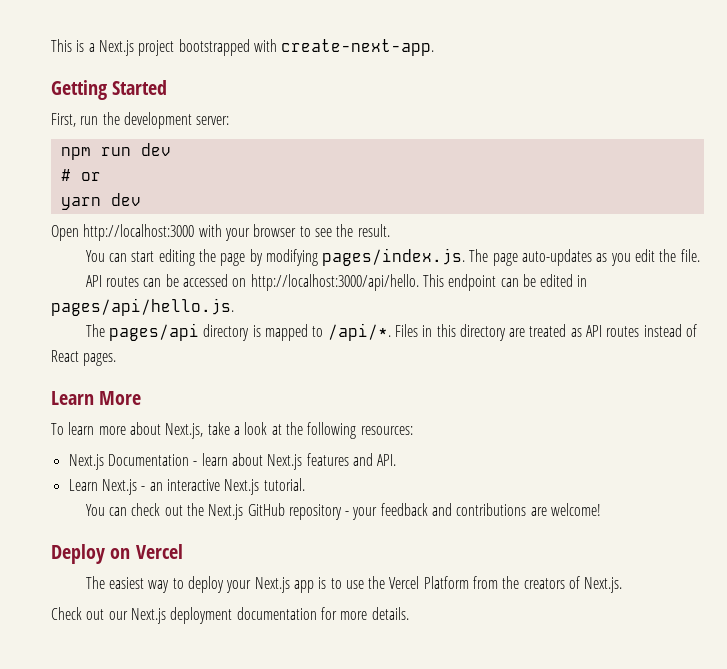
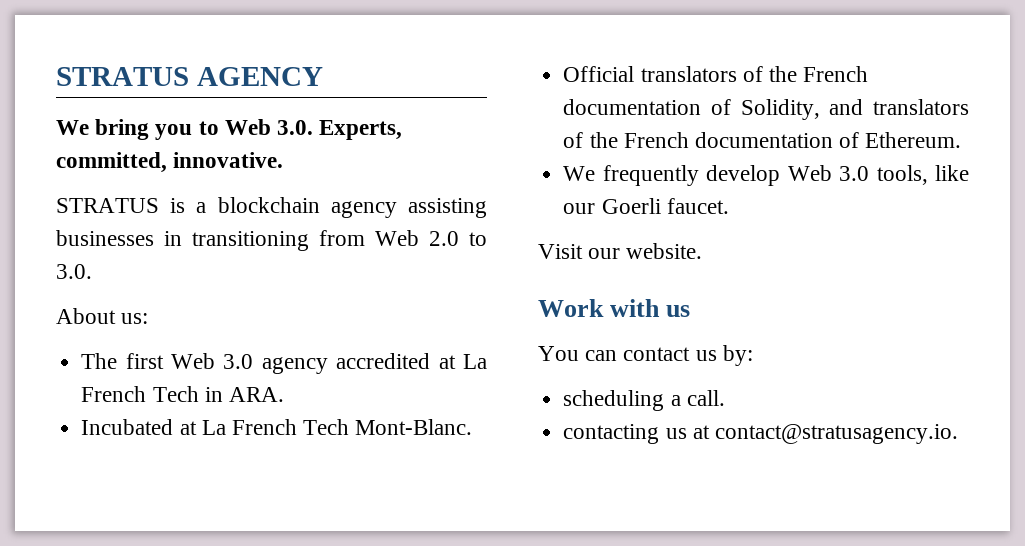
- This is a Next.js project bootstrapped with create-next-app.
- Getting Started
- First, run the development server:
- npm run dev
- # or
- yarn dev
- Open http://localhost:3000 with your browser to see the result.
- You can start editing the page by modifying pages/index.js. The page auto-updates as you edit the file.
- API routes can be accessed on http://localhost:3000/api/hello. This endpoint can be edited in pages/api/hello.js.
- The pages/api directory is mapped to /api/*. Files in this directory are treated as API routes instead of React pages.
- Learn More
- To learn more about Next.js, take a look at the following resources:
- Next.js Documentation - learn about Next.js features and API.
- Learn Next.js - an interactive Next.js tutorial.
- You can check out the Next.js GitHub repository - your feedback and contributions are welcome!
- Deploy on Vercel
- The easiest way to deploy your Next.js app is to use the Vercel Platform from the creators of Next.js.
- Check out our Next.js deployment documentation for more details.
+ STRATUS AGENCY
+ We bring you to Web 3.0. Experts, committed, innovative.
+ STRATUS is a blockchain agency assisting businesses in transitioning from Web 2.0 to 3.0.
+ About us:
+ The first Web 3.0 agency accredited at La French Tech in ARA.
+ Incubated at La French Tech Mont-Blanc.
+ Official translators of the French documentation of Solidity, and translators of the French documentation of Ethereum.
+ We frequently develop Web 3.0 tools, like our Goerli faucet.
+ Visit our website.
+ Work with us
+ You can contact us by:
+ scheduling a call.
+ contacting us at contact@stratusagency.io.

